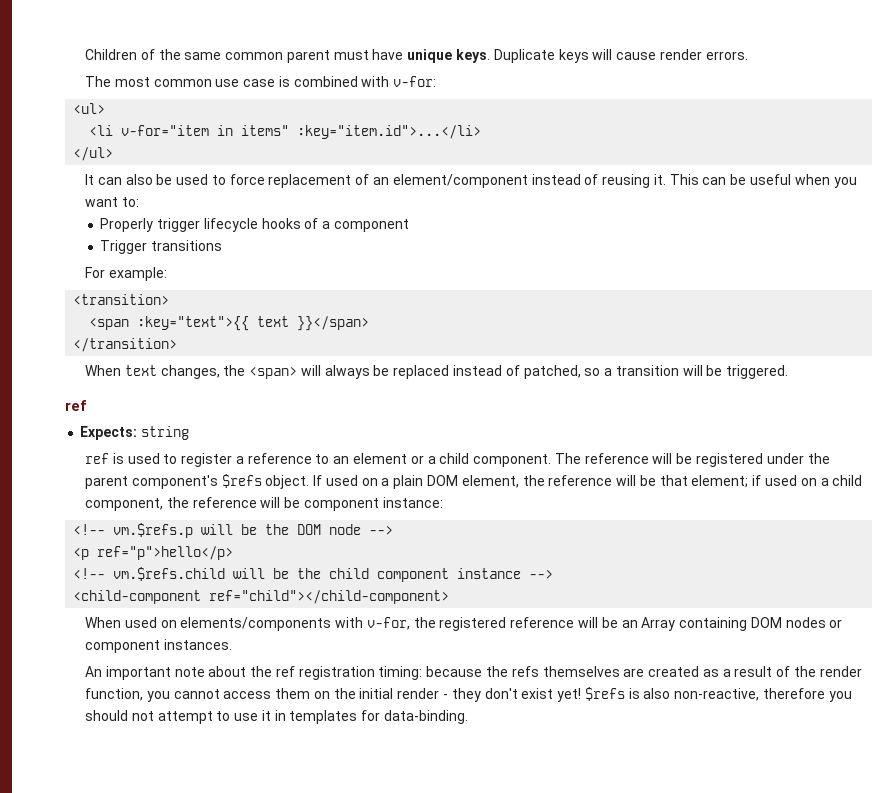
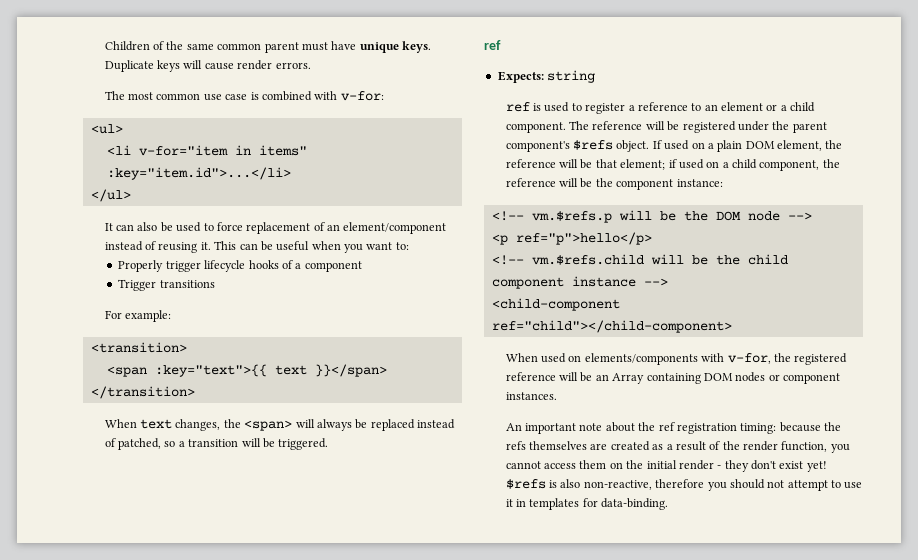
- If used on a plain DOM element, the reference will be that element; if used on a child component, the reference will be component instance:
+ If used on a plain DOM element, the reference will be that element; if used on a child component, the reference will be the component instance:

